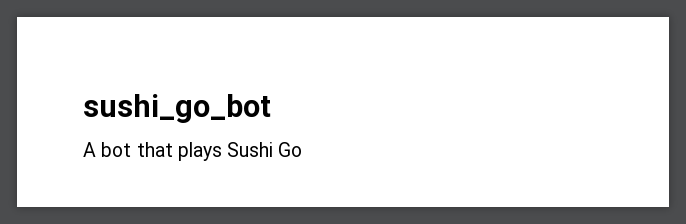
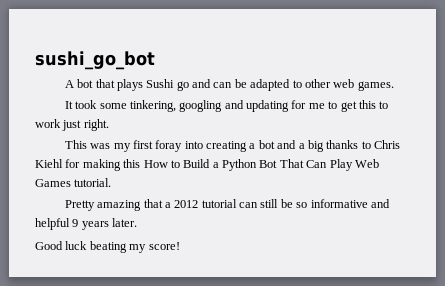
- A bot that plays Sushi Go
+ A bot that plays Sushi go and can be adapted to other web games.
+ It took some tinkering, googling and updating for me to get this to work just right.
+ This was my first foray into creating a bot and a big thanks to Chris Kiehl for making this How to Build a Python Bot That Can Play Web Games tutorial.
+ Pretty amazing that a 2012 tutorial can still be so informative and helpful 9 years later.
+ Good luck beating my score!

